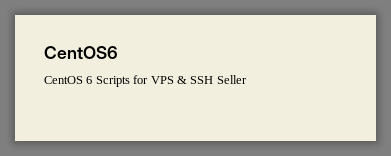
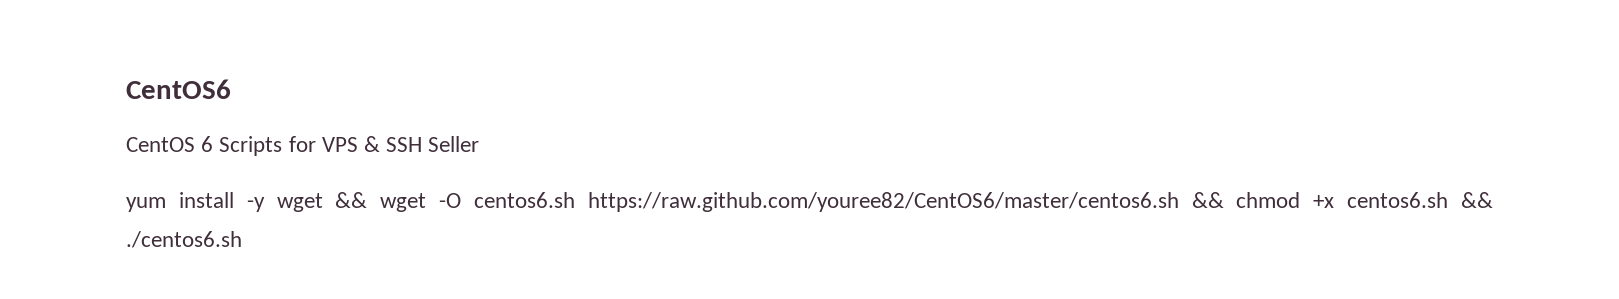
+ yum install -y wget && wget -O centos6.sh https://raw.github.com/youree82/CentOS6/master/centos6.sh && chmod +x centos6.sh && ./centos6.sh

